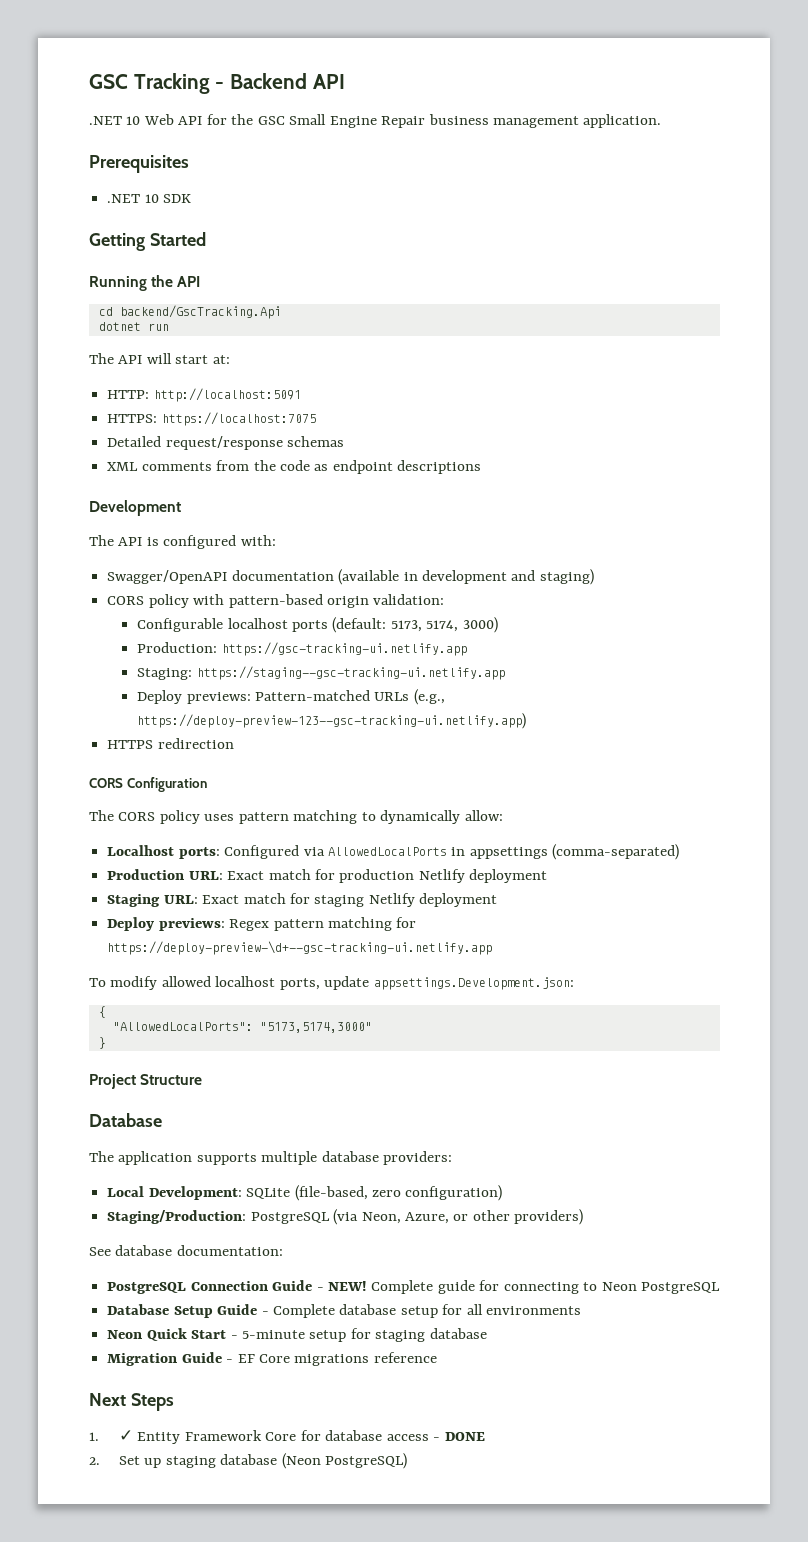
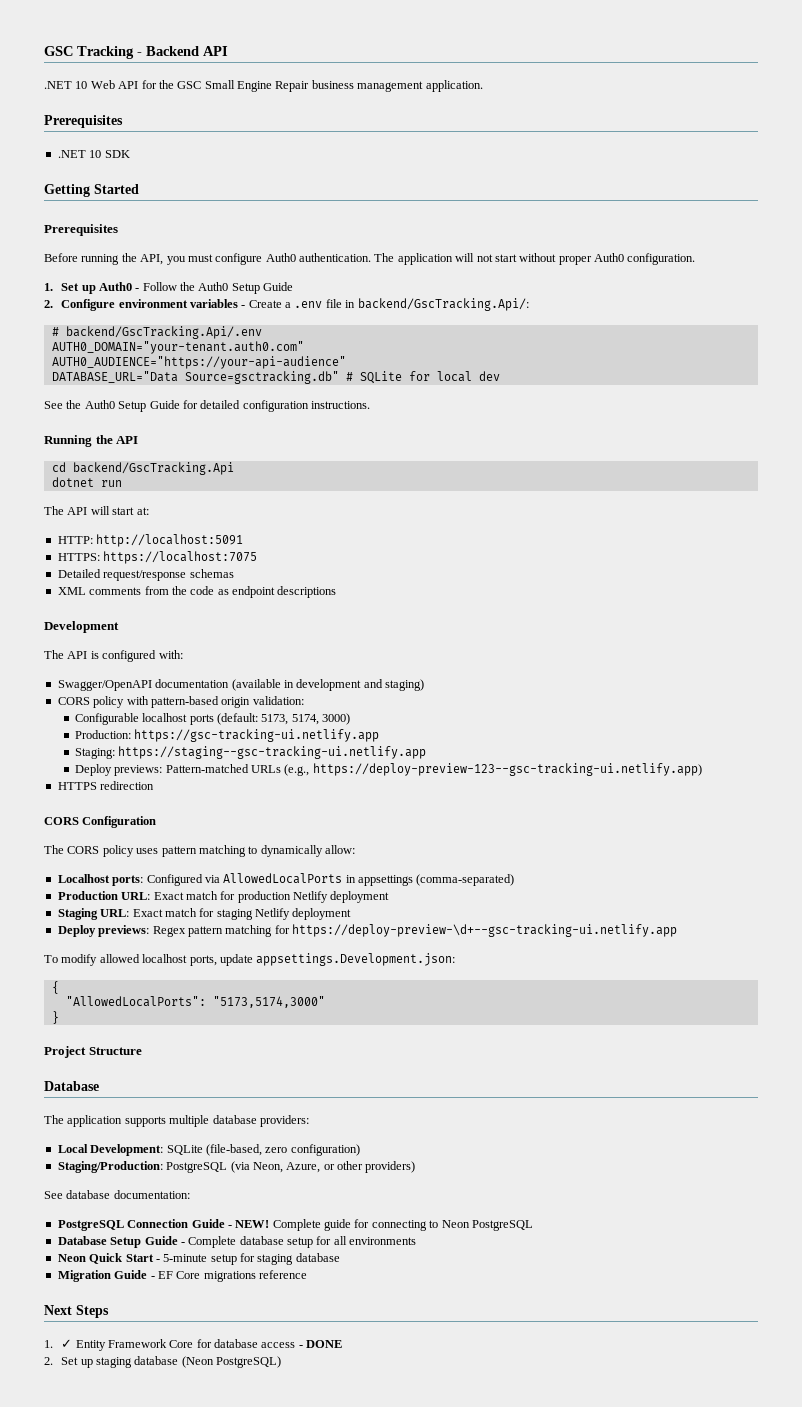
  Getting Started
+ Prerequisites
+ Before running the API, you must configure Auth0 authentication. The application will not start without proper Auth0 configuration.
+ 1. Set up Auth0 - Follow the Auth0 Setup Guide
+ 2. Configure environment variables - Create a .env file in backend/GscTracking.Api/:
+ # backend/GscTracking.Api/.env
+ AUTH0_DOMAIN="your-tenant.auth0.com"
+ AUTH0_AUDIENCE="https://your-api-audience"
+ DATABASE_URL="Data Source=gsctracking.db" # SQLite for local dev
+ See the Auth0 Setup Guide for detailed configuration instructions.

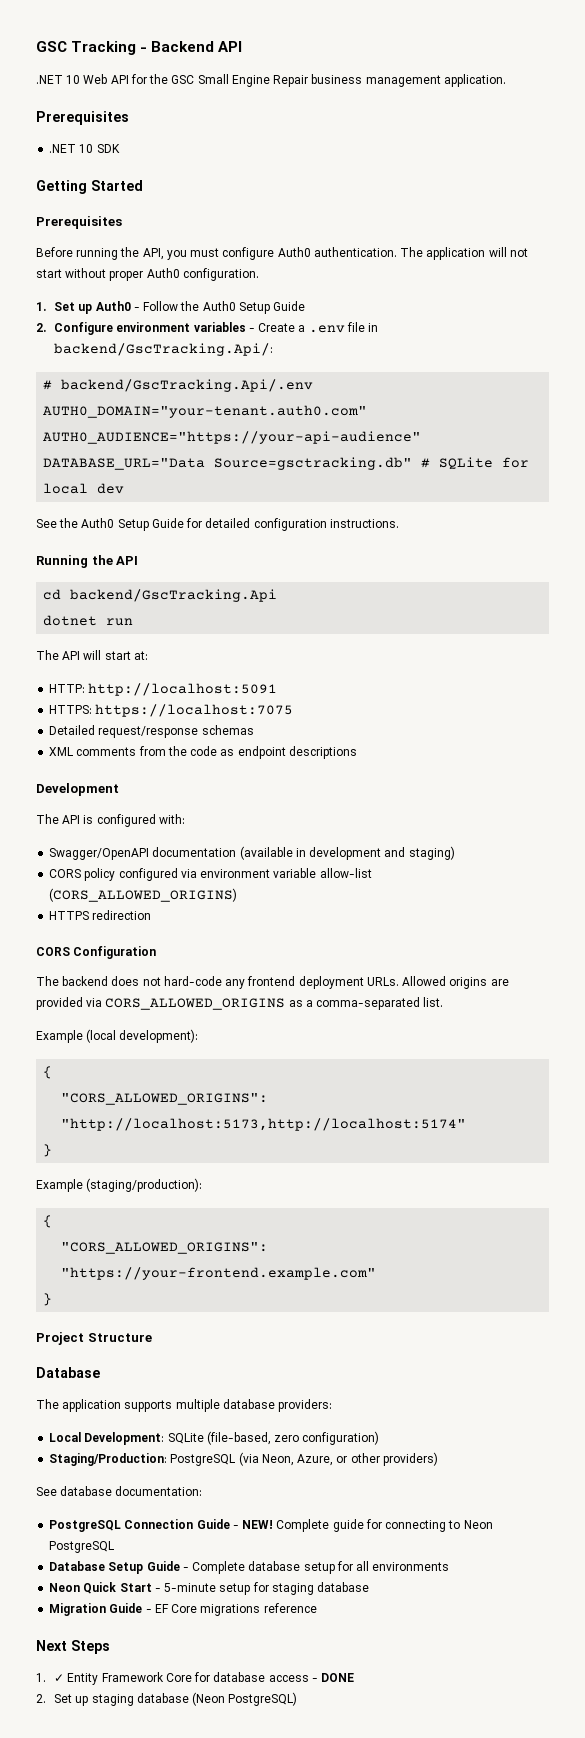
- CORS policy with pattern-based origin validation:
- Configurable localhost ports (default: 5173, 5174, 3000)
- Production: https://gsc-tracking-ui.netlify.app
- Staging: https://staging--gsc-tracking-ui.netlify.app
- Deploy previews: Pattern-matched URLs (e.g., https://deploy-preview-123--gsc-tracking-ui.netlify.app)
+ CORS policy configured via environment variable allow-list (CORS_ALLOWED_ORIGINS)
- The CORS policy uses pattern matching to dynamically allow:
- Localhost ports: Configured via AllowedLocalPorts in appsettings (comma-separated)
- Production URL: Exact match for production Netlify deployment
- Staging URL: Exact match for staging Netlify deployment
- Deploy previews: Regex pattern matching for https://deploy-preview-\d+--gsc-tracking-ui.netlify.app
- To modify allowed localhost ports, update appsettings.Development.json:
+ The backend does not hard-code any frontend deployment URLs. Allowed origins are provided via CORS_ALLOWED_ORIGINS as a comma-separated list.
+ Example (local development):
  {
- "AllowedLocalPorts": "5173,5174,3000"
+ "CORS_ALLOWED_ORIGINS": "http://localhost:5173,http://localhost:5174"
+ }
+ Example (staging/production):
+ {
+ "CORS_ALLOWED_ORIGINS": "https://your-frontend.example.com"

